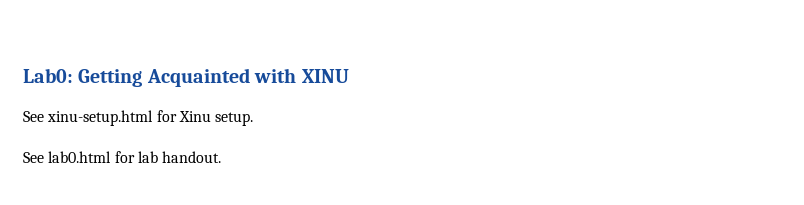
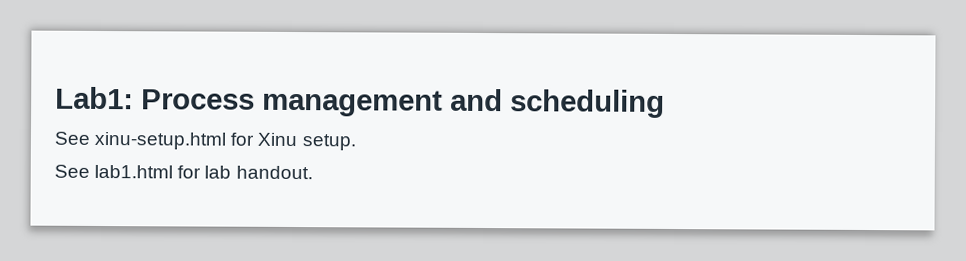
- Lab0: Getting Acquainted with XINU
+ Lab1: Process management and scheduling
- See lab0.html for lab handout.
+ See lab1.html for lab handout.

